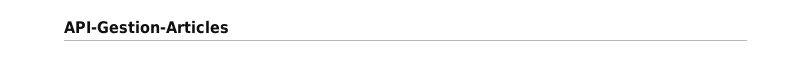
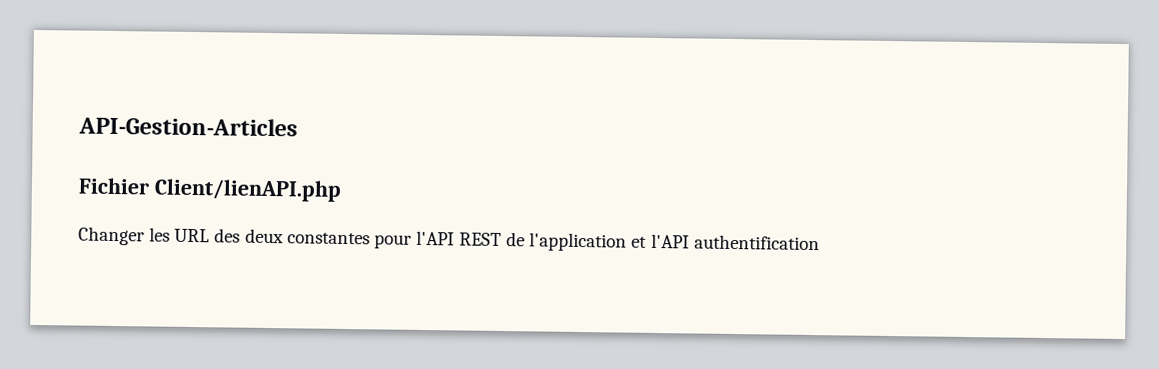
+ Fichier Client/lienAPI.php
+ Changer les URL des deux constantes pour l'API REST de l'application et l'API authentification

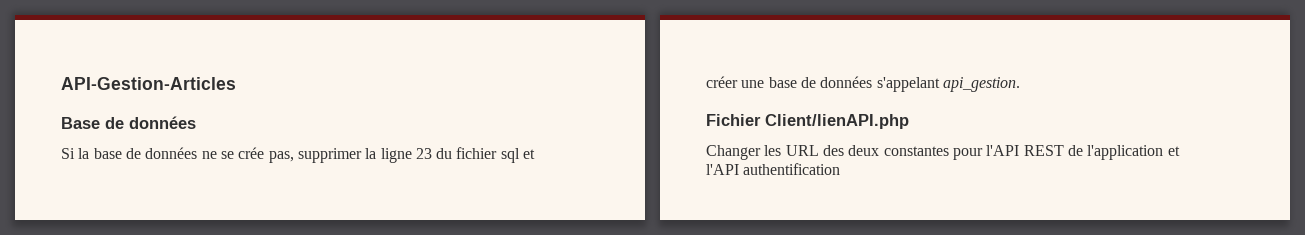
+ Base de données
+ Si la base de données ne se crée pas, supprimer la ligne 23 du fichier sql et créer une base de données s'appelant api_gestion.

